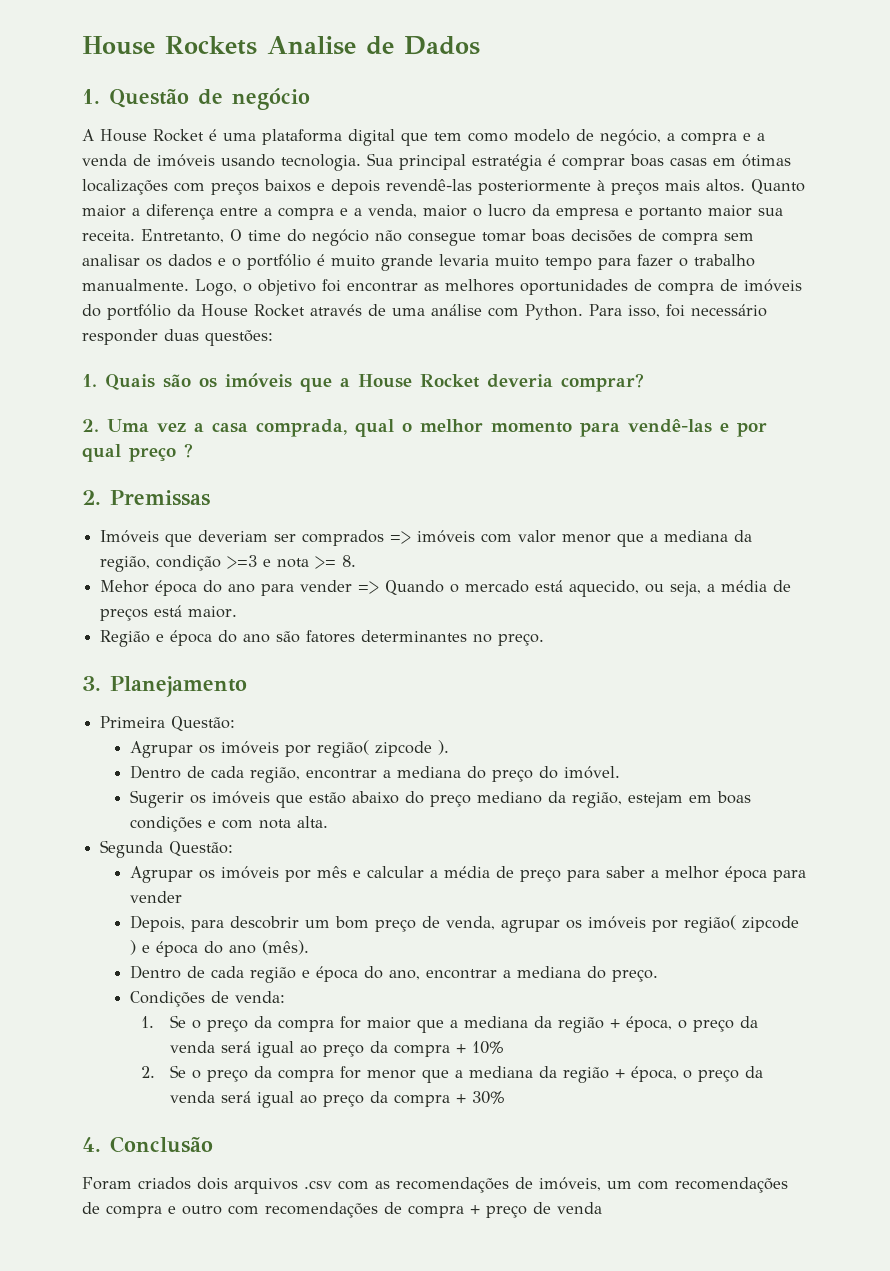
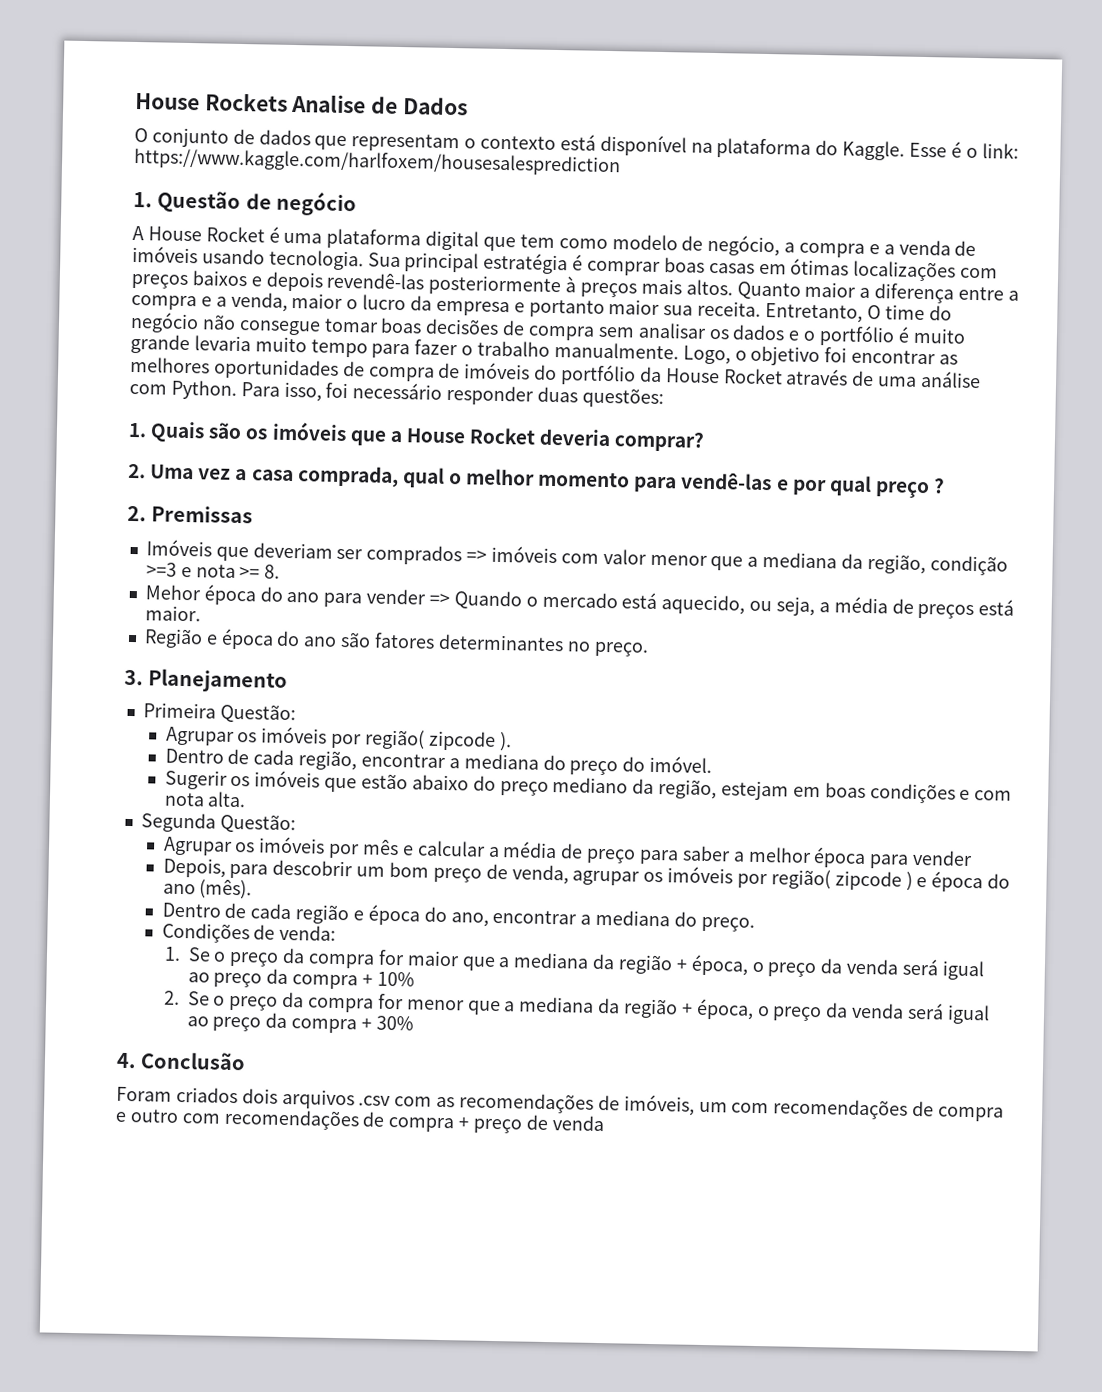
+ O conjunto de dados que representam o contexto está disponível na plataforma do Kaggle. Esse é o link: https://www.kaggle.com/harlfoxem/housesalesprediction

